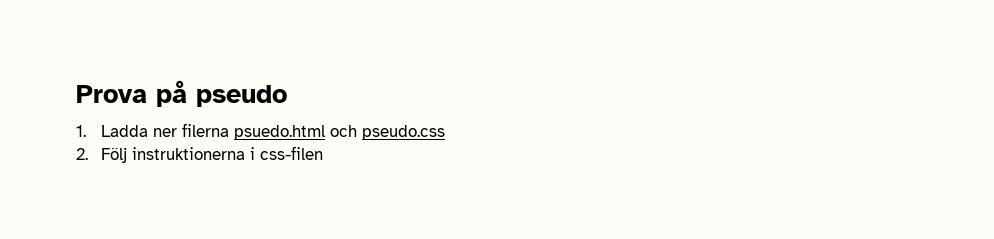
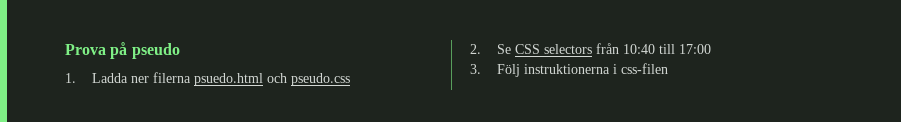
- 2. Följ instruktionerna i css-filen
+ 2. Se CSS selectors från 10:40 till 17:00
+ 3. Följ instruktionerna i css-filen

